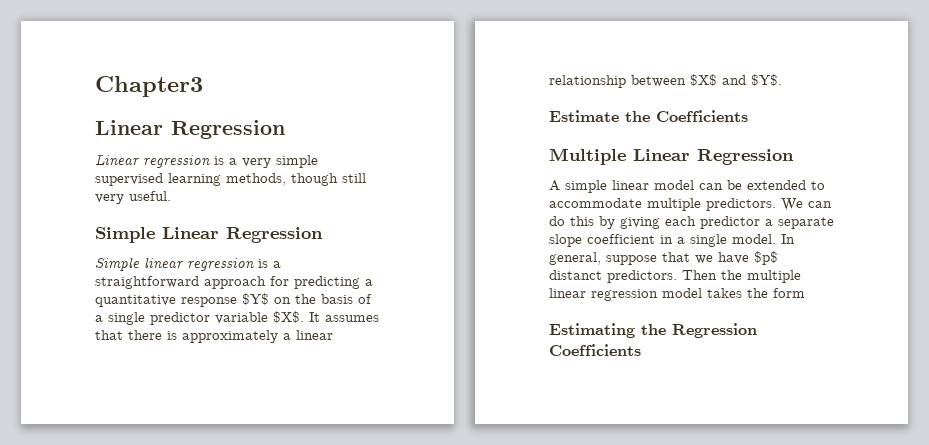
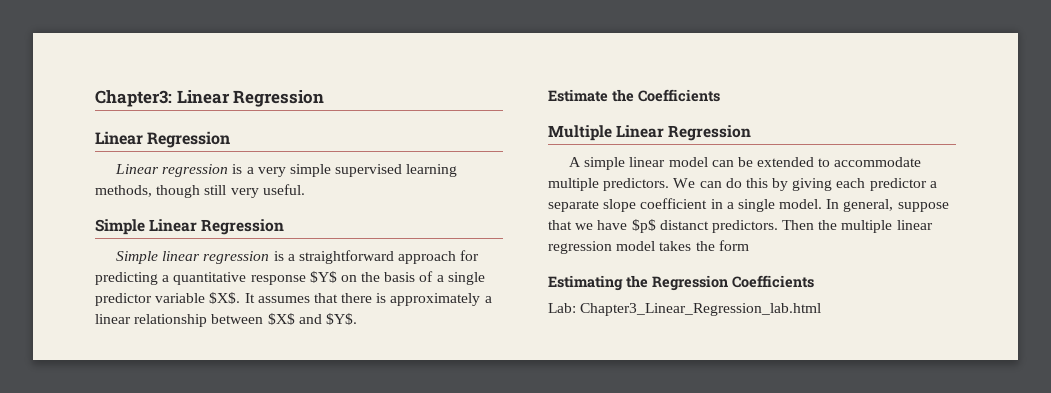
- Chapter3
+ Chapter3: Linear Regression
+ Lab: Chapter3_Linear_Regression_lab.html

